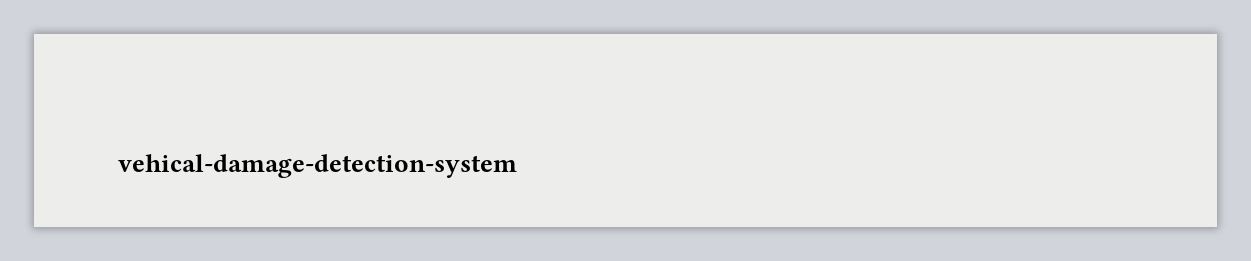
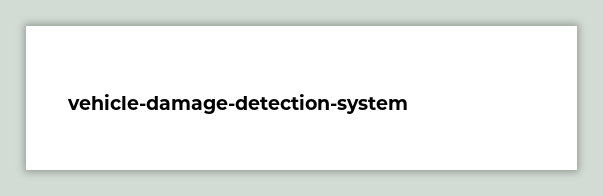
- vehical-damage-detection-system
+ vehicle-damage-detection-system

